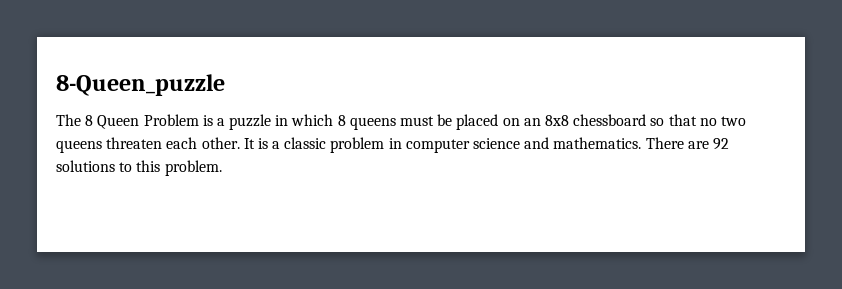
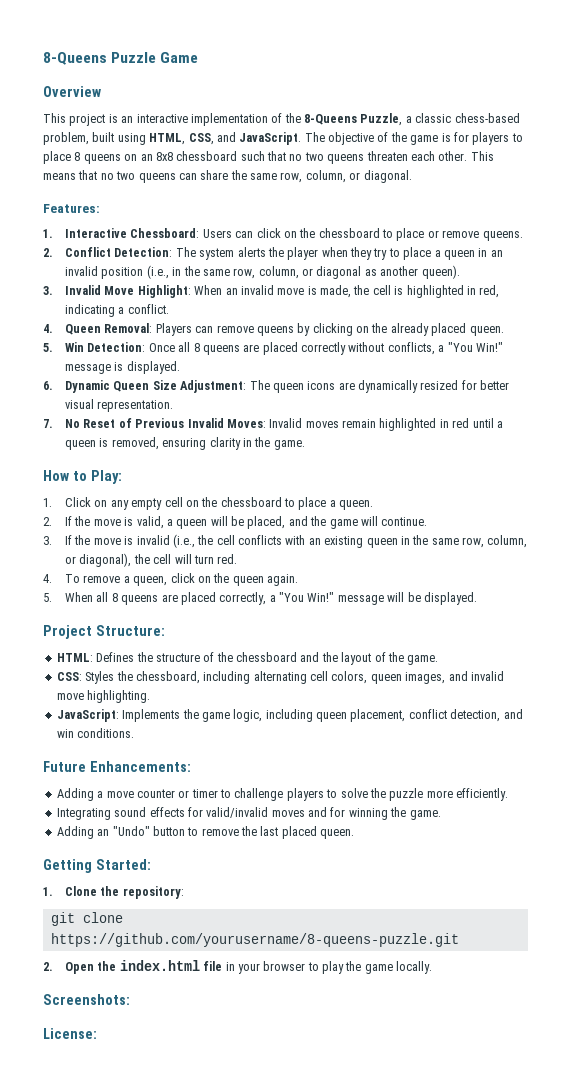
- 8-Queen_puzzle
- The 8 Queen Problem is a puzzle in which 8 queens must be placed on an 8x8 chessboard so that no two queens threaten each other.
+ 8-Queens Puzzle Game
+ Overview
+ This project is an interactive implementation of the 8-Queens Puzzle, a classic chess-based problem, built using HTML, CSS, and JavaScript. The objective of the game is for players to place 8 queens on an 8x8 chessboard such that no two queens threaten each other.
- It is a classic problem in computer science and mathematics. There are 92 solutions to this problem.
+ This means that no two queens can share the same row, column, or diagonal.
+ Features:
+ 1. Interactive Chessboard: Users can click on the chessboard to place or remove queens.
+ 2. Conflict Detection: The system alerts the player when they try to place a queen in an invalid position (i.e., in the same row, column, or diagonal as another queen).
+ 3. Invalid Move Highlight: When an invalid move is made, the cell is highlighted in red, indicating a conflict.
+ 4. Queen Removal: Players can remove queens by clicking on the already placed queen.
+ 5. Win Detection: Once all 8 queens are placed correctly without conflicts, a "You Win!" message is displayed.
+ 6. Dynamic Queen Size Adjustment: The queen icons are dynamically resized for better visual representation.
+ 7. No Reset of Previous Invalid Moves: Invalid moves remain highlighted in red until a queen is removed, ensuring clarity in the game.
+ How to Play:
+ 1. Click on any empty cell on the chessboard to place a queen.
+ 2. If the move is valid, a queen will be placed, and the game will continue.
+ 3. If the move is invalid (i.e., the cell conflicts with an existing queen in the same row, column, or diagonal), the cell will turn red.
+ 4. To remove a queen, click on the queen again.
+ 5. When all 8 queens are placed correctly, a "You Win!" message will be displayed.
+ Project Structure:
+ HTML: Defines the structure of the chessboard and the layout of the game.
+ CSS: Styles the chessboard, including alternating cell colors, queen images, and invalid move highlighting.
+ JavaScript: Implements the game logic, including queen placement, conflict detection, and win conditions.
+ Future Enhancements:
+ Adding a move counter or timer to challenge players to solve the puzzle more efficiently.
+ Integrating sound effects for valid/invalid moves and for winning the game.
+ Adding an "Undo" button to remove the last placed queen.
+ Getting Started:
+ 1. Clone the repository:
+ git clone https://github.com/yourusername/8-queens-puzzle.git
+ 2. Open the index.html file in your browser to play the game locally.
+ Screenshots:
+ License:

